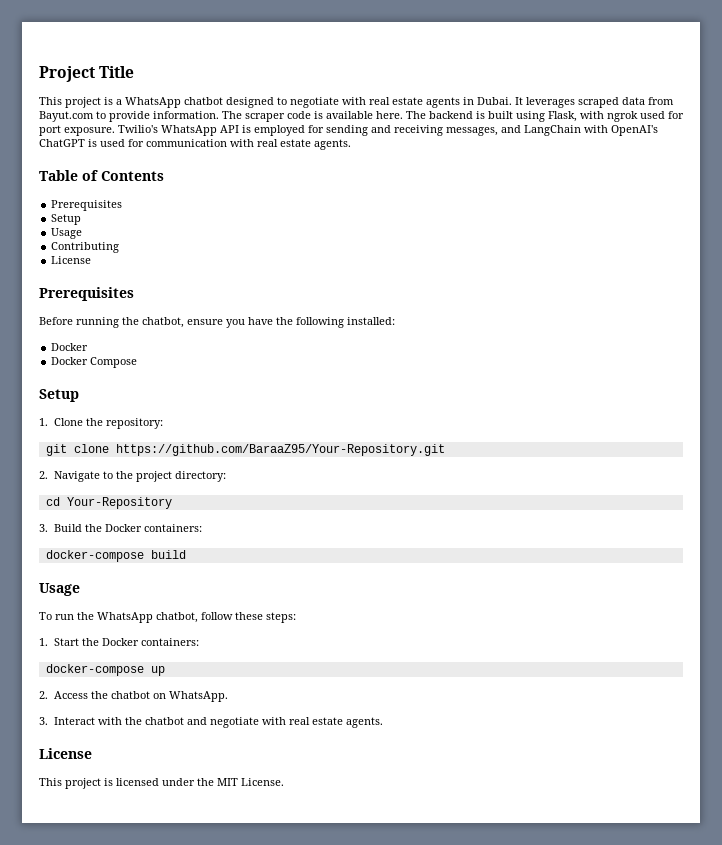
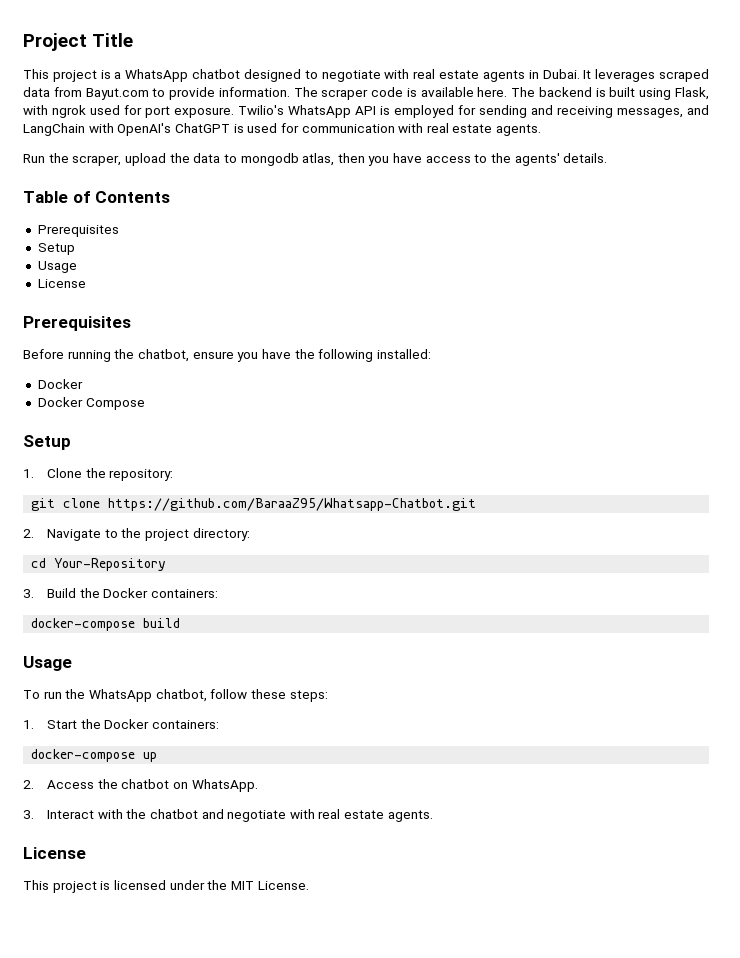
+ Run the scraper, upload the data to mongodb atlas, then you have access to the agents' details.
- Contributing
- git clone https://github.com/BaraaZ95/Your-Repository.git
+ git clone https://github.com/BaraaZ95/Whatsapp-Chatbot.git

